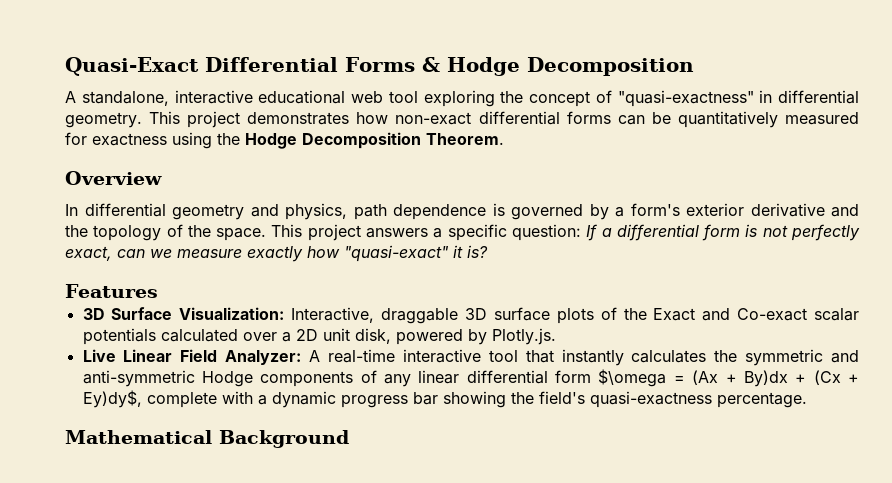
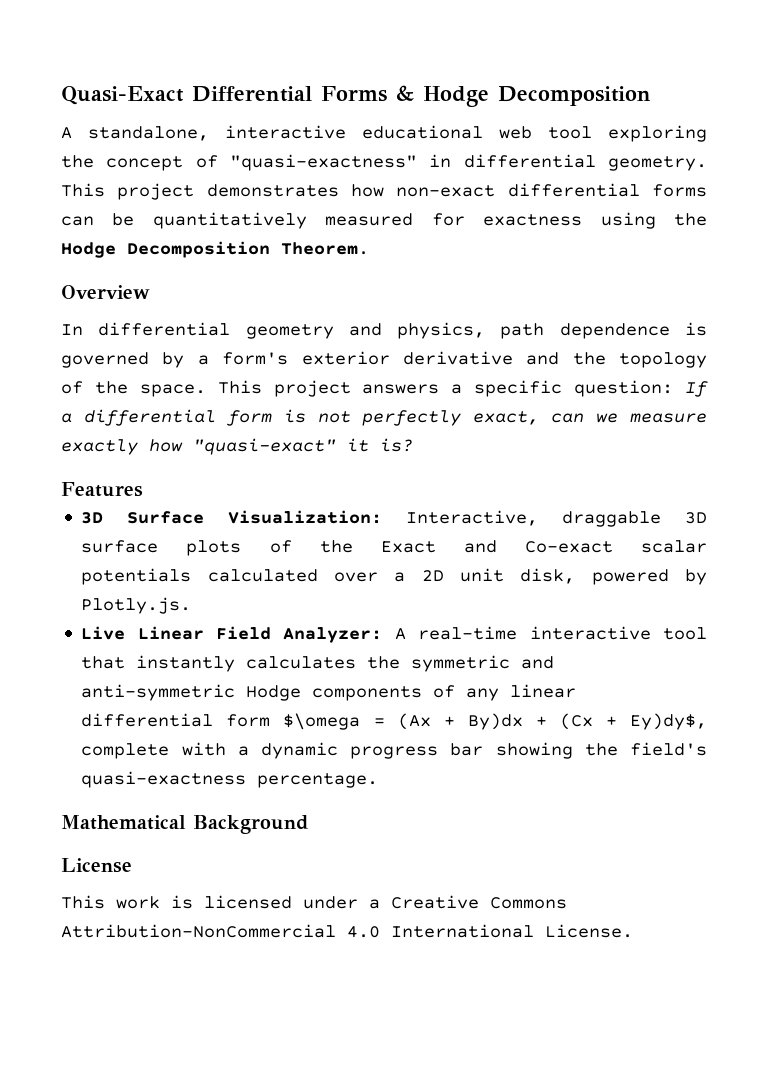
+ License
+ This work is licensed under a Creative Commons Attribution-NonCommercial 4.0 International License.

